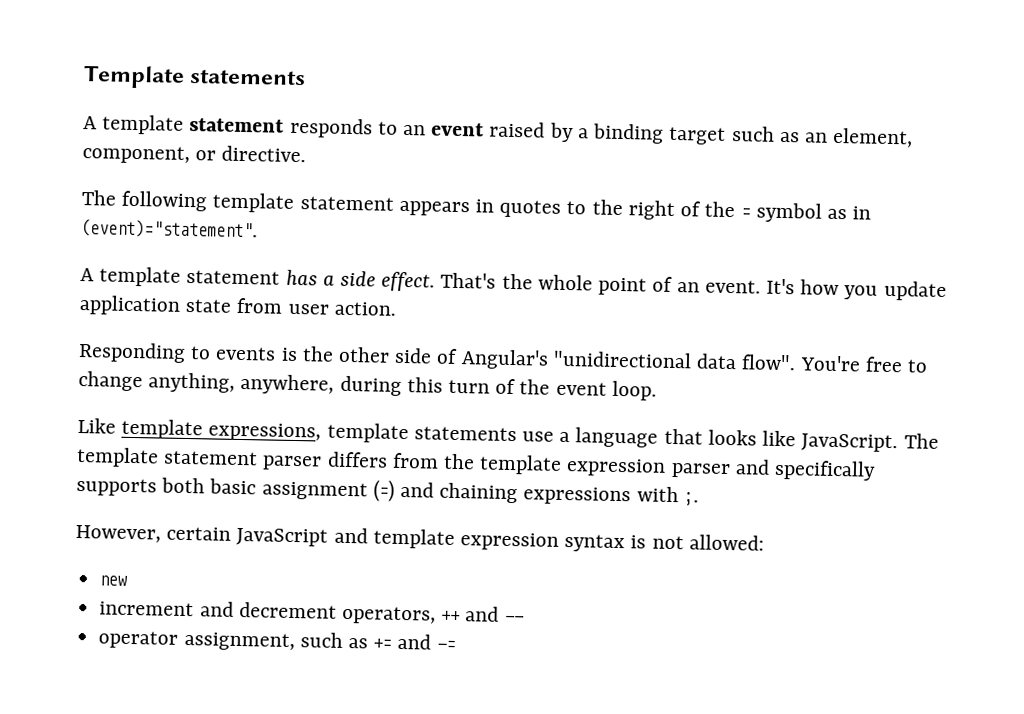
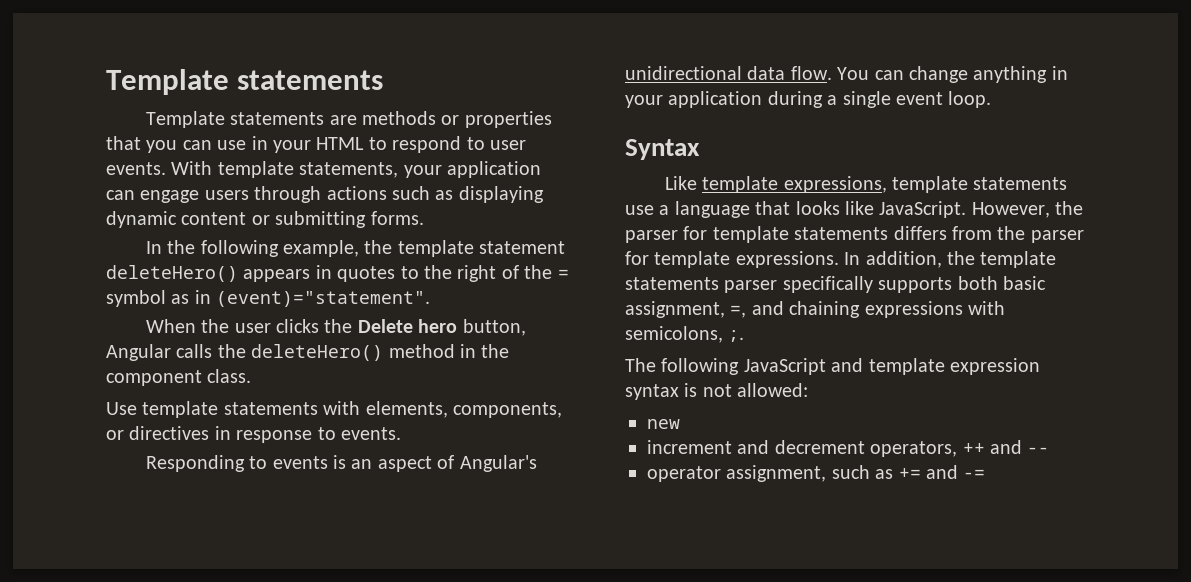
- A template statement responds to an event raised by a binding target such as an element, component, or directive.
- The following template statement appears in quotes to the right of the = symbol as in (event)="statement".
+ Template statements are methods or properties that you can use in your HTML to respond to user events. With template statements, your application can engage users through actions such as displaying dynamic content or submitting forms.
+ In the following example, the template statement deleteHero() appears in quotes to the right of the = symbol as in (event)="statement".
- A template statement has a side effect. That's the whole point of an event. It's how you update application state from user action.
- Responding to events is the other side of Angular's "unidirectional data flow". You're free to change anything, anywhere, during this turn of the event loop.
+ When the user clicks the Delete hero button, Angular calls the deleteHero() method in the component class.
+ Use template statements with elements, components, or directives in response to events.
+ Responding to events is an aspect of Angular's unidirectional data flow. You can change anything in your application during a single event loop.
+ Syntax
- The template statement parser differs from the template expression parser and specifically supports both basic assignment (=) and chaining expressions with ;.
+ However, the parser for template statements differs from the parser for template expressions. In addition, the template statements parser specifically supports both basic assignment, =, and chaining expressions with semicolons, ;.
- However, certain JavaScript and template expression syntax is not allowed:
+ The following JavaScript and template expression syntax is not allowed:

